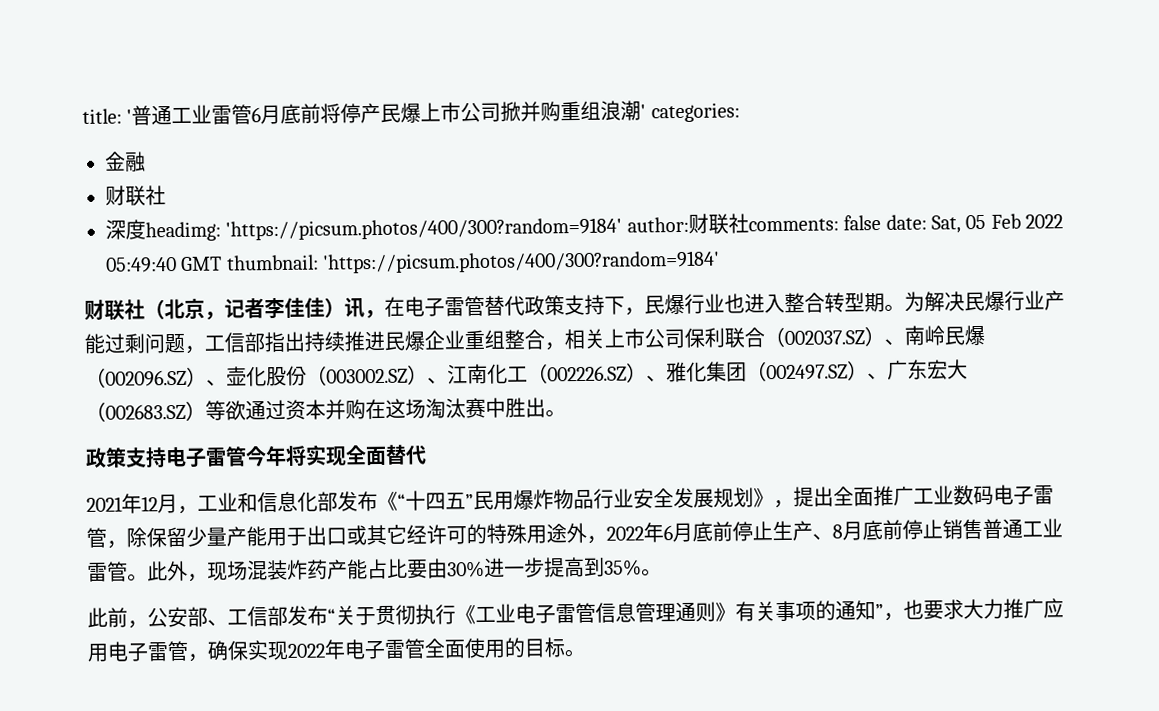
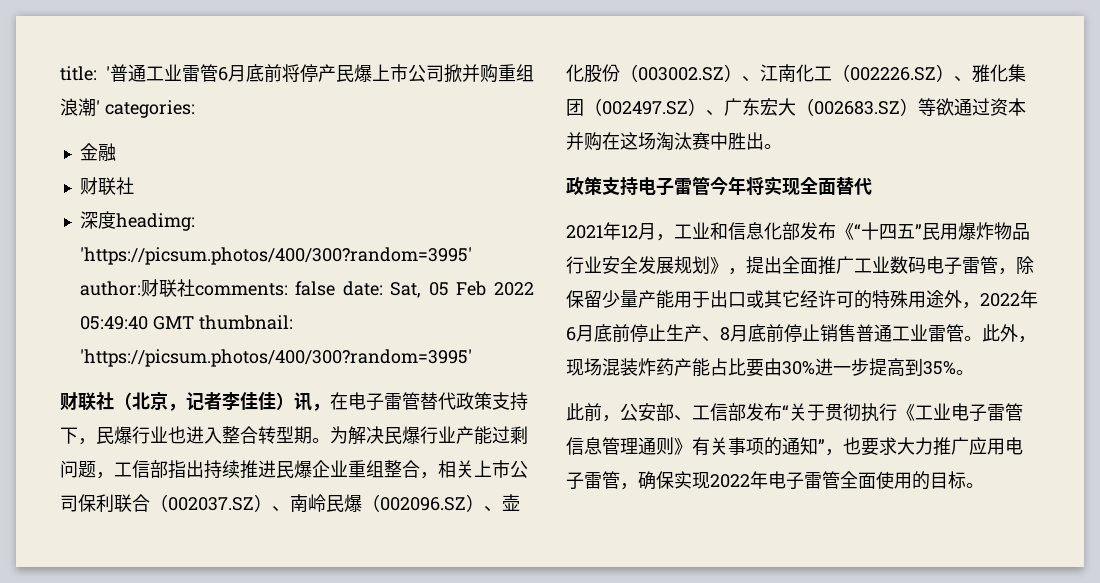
- 深度headimg: 'https://picsum.photos/400/300?random=9184' author:财联社comments: false date: Sat, 05 Feb 2022 05:49:40 GMT thumbnail: 'https://picsum.photos/400/300?random=9184'
+ 深度headimg: 'https://picsum.photos/400/300?random=3995' author:财联社comments: false date: Sat, 05 Feb 2022 05:49:40 GMT thumbnail: 'https://picsum.photos/400/300?random=3995'

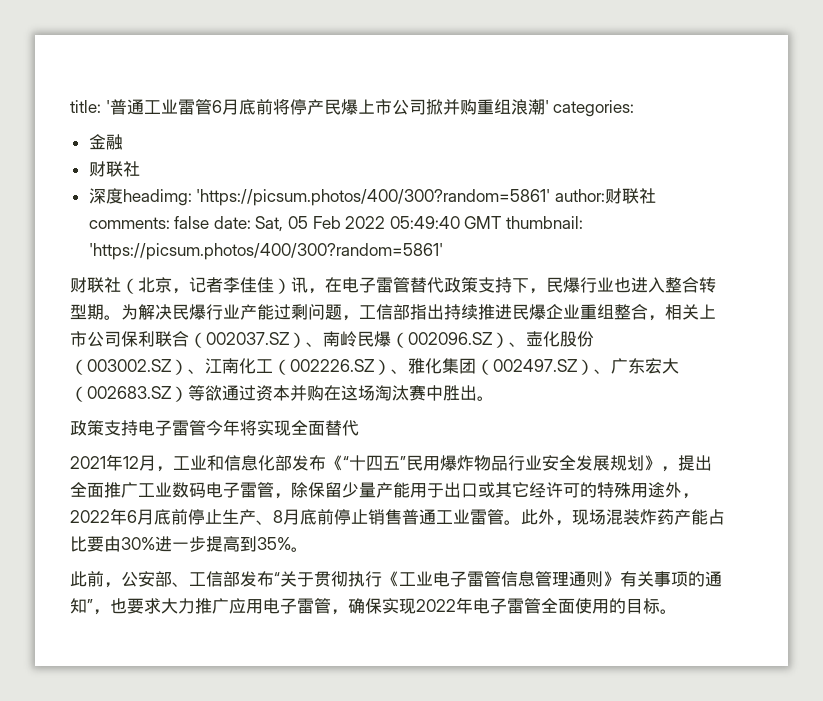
- 深度headimg: 'https://picsum.photos/400/300?random=3995' author:财联社comments: false date: Sat, 05 Feb 2022 05:49:40 GMT thumbnail: 'https://picsum.photos/400/300?random=3995'
+ 深度headimg: 'https://picsum.photos/400/300?random=5861' author:财联社comments: false date: Sat, 05 Feb 2022 05:49:40 GMT thumbnail: 'https://picsum.photos/400/300?random=5861'

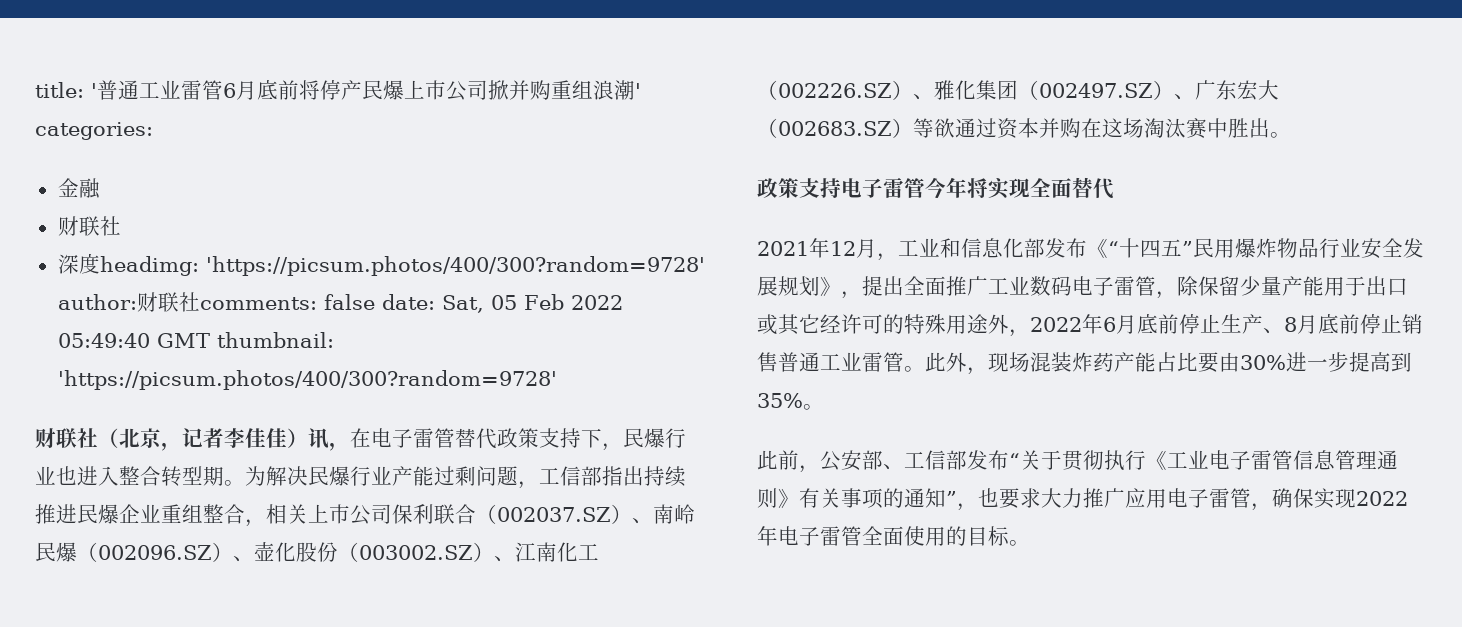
- 深度headimg: 'https://picsum.photos/400/300?random=5861' author:财联社comments: false date: Sat, 05 Feb 2022 05:49:40 GMT thumbnail: 'https://picsum.photos/400/300?random=5861'
+ 深度headimg: 'https://picsum.photos/400/300?random=9728' author:财联社comments: false date: Sat, 05 Feb 2022 05:49:40 GMT thumbnail: 'https://picsum.photos/400/300?random=9728'

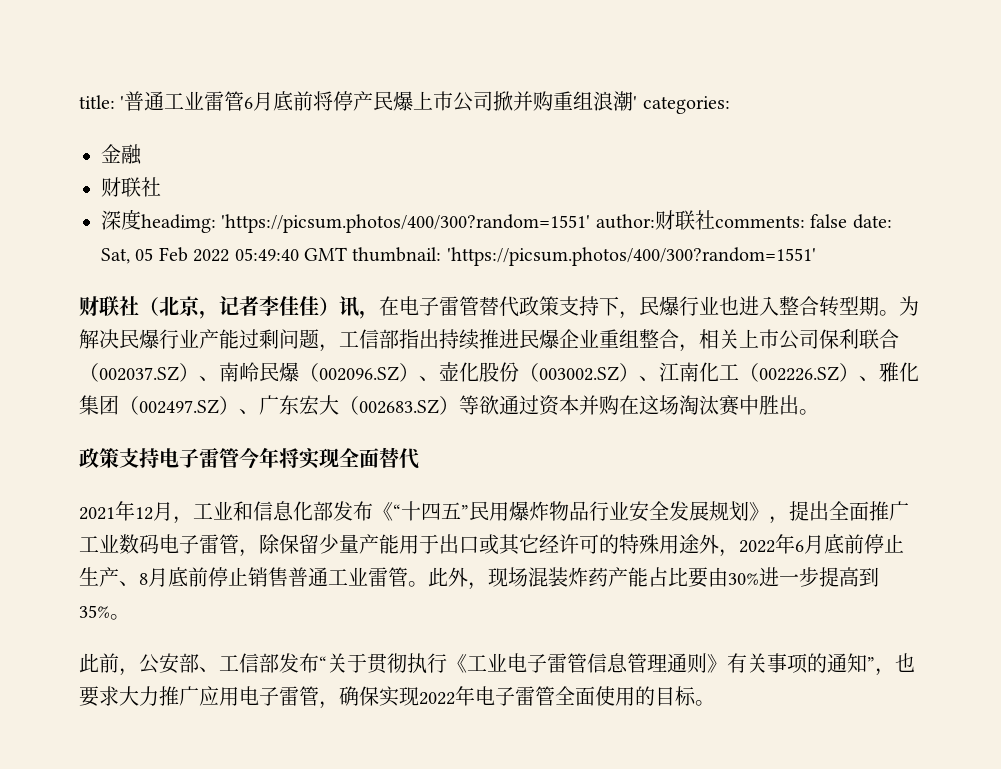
- 深度headimg: 'https://picsum.photos/400/300?random=9728' author:财联社comments: false date: Sat, 05 Feb 2022 05:49:40 GMT thumbnail: 'https://picsum.photos/400/300?random=9728'
+ 深度headimg: 'https://picsum.photos/400/300?random=1551' author:财联社comments: false date: Sat, 05 Feb 2022 05:49:40 GMT thumbnail: 'https://picsum.photos/400/300?random=1551'

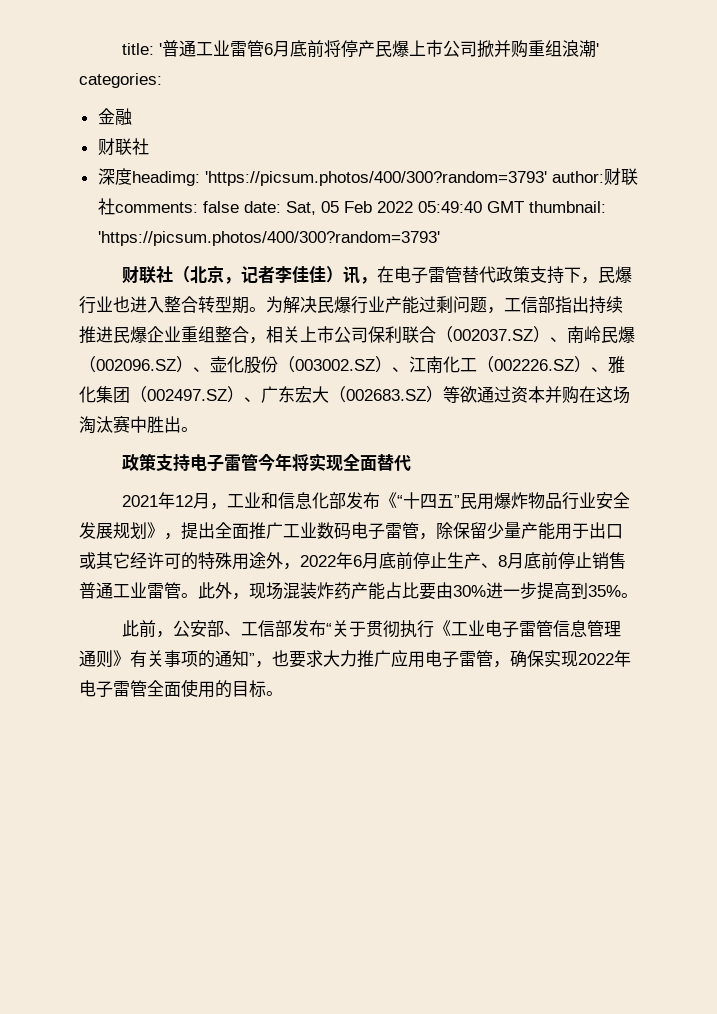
- 深度headimg: 'https://picsum.photos/400/300?random=1551' author:财联社comments: false date: Sat, 05 Feb 2022 05:49:40 GMT thumbnail: 'https://picsum.photos/400/300?random=1551'
+ 深度headimg: 'https://picsum.photos/400/300?random=3793' author:财联社comments: false date: Sat, 05 Feb 2022 05:49:40 GMT thumbnail: 'https://picsum.photos/400/300?random=3793'

